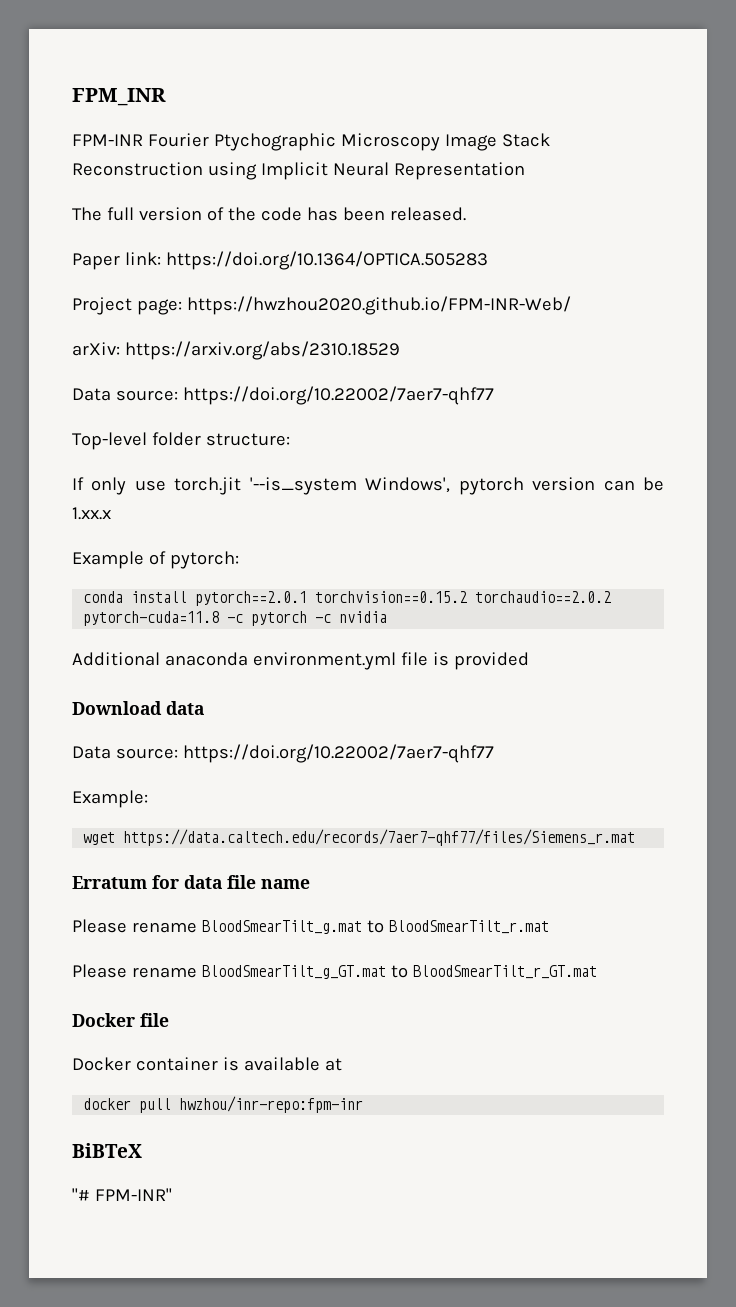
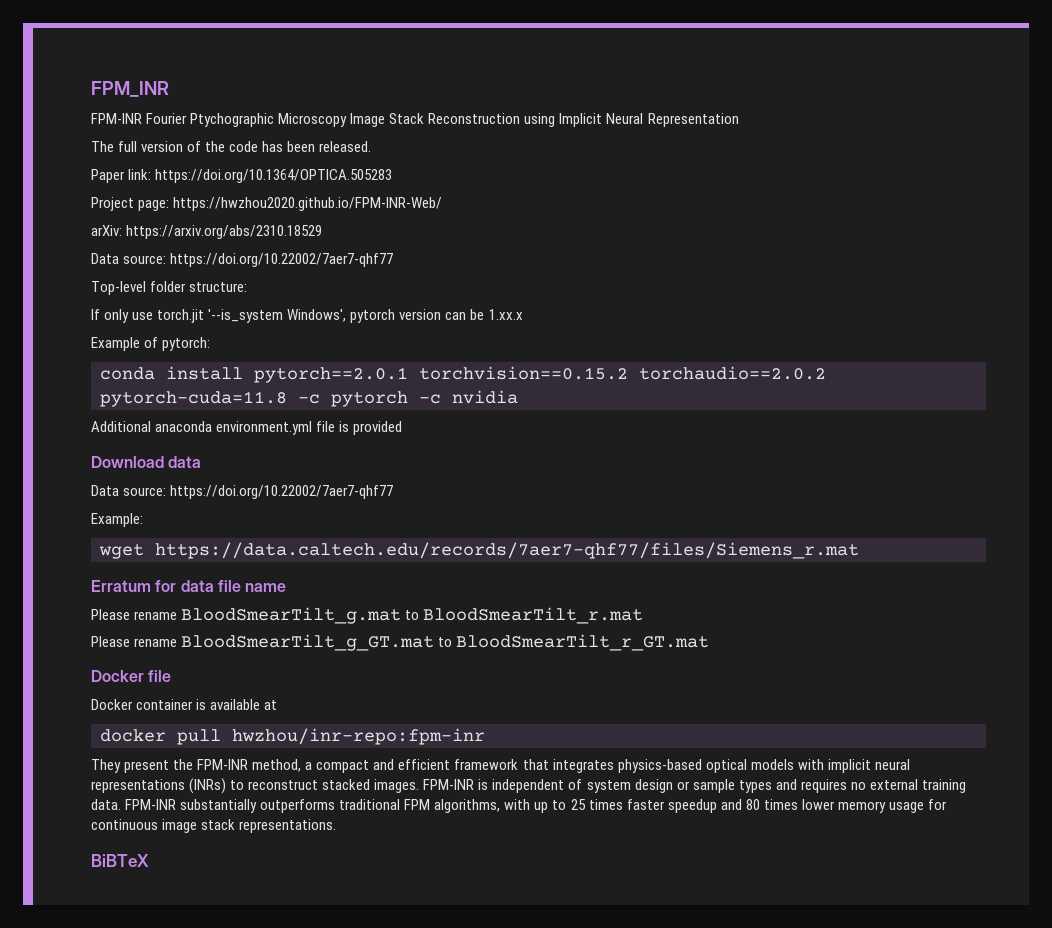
+ They present the FPM-INR method, a compact and efficient framework that integrates physics-based optical models with implicit neural representations (INRs) to reconstruct stacked images. FPM-INR is independent of system design or sample types and requires no external training data. FPM-INR substantially outperforms traditional FPM algorithms, with up to 25 times faster speedup and 80 times lower memory usage for continuous image stack representations.
- "# FPM-INR"

